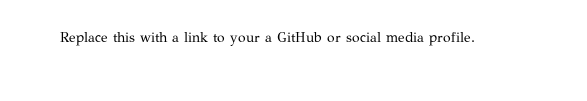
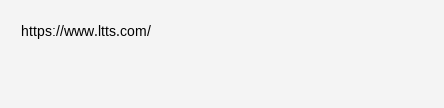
- Replace this with a link to your a GitHub or social media profile.
+ https://www.ltts.com/

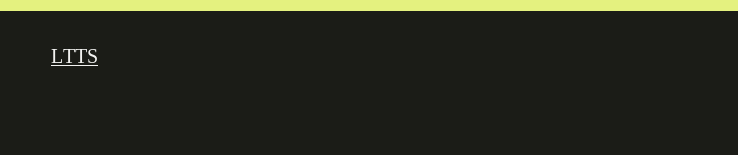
- https://www.ltts.com/
+ LTTS

